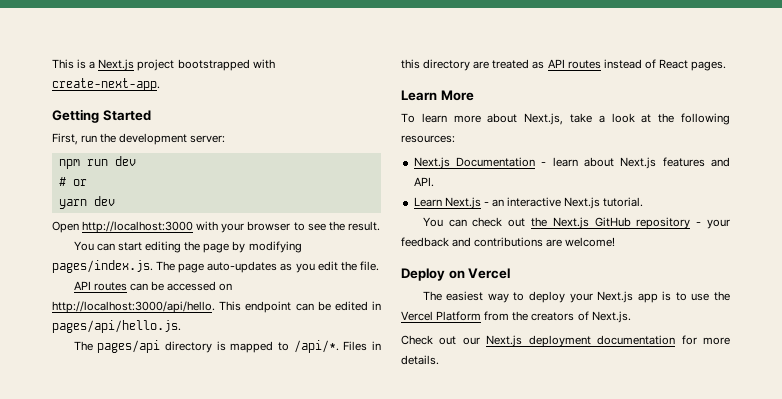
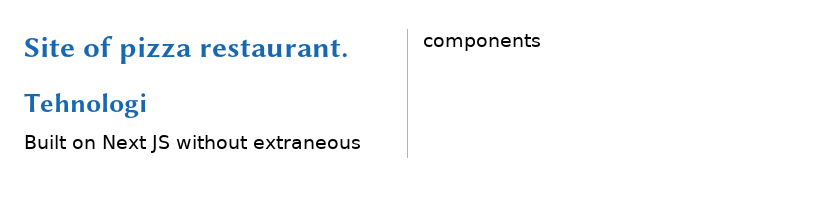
- This is a Next.js project bootstrapped with create-next-app.
- Getting Started
- First, run the development server:
- npm run dev
- # or
- yarn dev
- Open http://localhost:3000 with your browser to see the result.
- You can start editing the page by modifying pages/index.js. The page auto-updates as you edit the file.
- API routes can be accessed on http://localhost:3000/api/hello. This endpoint can be edited in pages/api/hello.js.
- The pages/api directory is mapped to /api/*. Files in this directory are treated as API routes instead of React pages.
- Learn More
- To learn more about Next.js, take a look at the following resources:
- Next.js Documentation - learn about Next.js features and API.
- Learn Next.js - an interactive Next.js tutorial.
- You can check out the Next.js GitHub repository - your feedback and contributions are welcome!
- Deploy on Vercel
- The easiest way to deploy your Next.js app is to use the Vercel Platform from the creators of Next.js.
- Check out our Next.js deployment documentation for more details.
+ Site of pizza restaurant.
+ Tehnologi
+ Built on Next JS without extraneous components

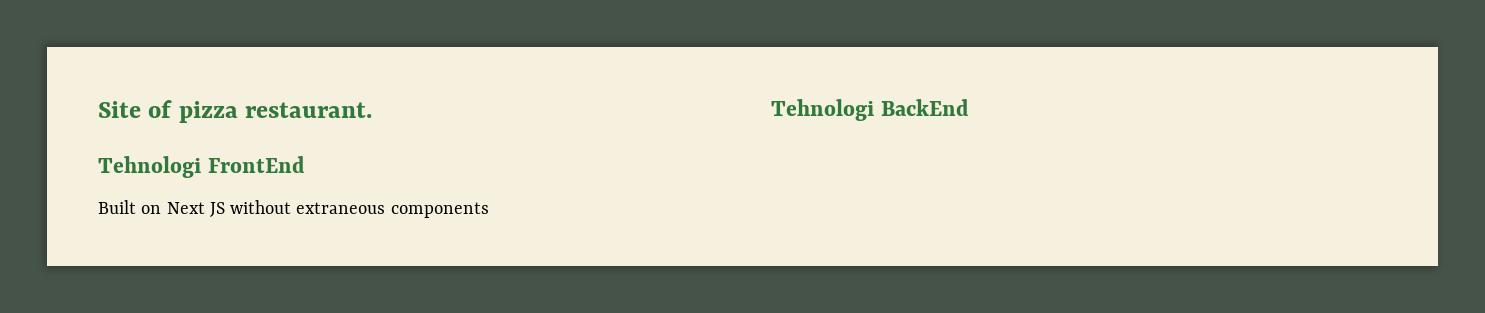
- Tehnologi
+ Tehnologi FrontEnd
+ Tehnologi BackEnd

